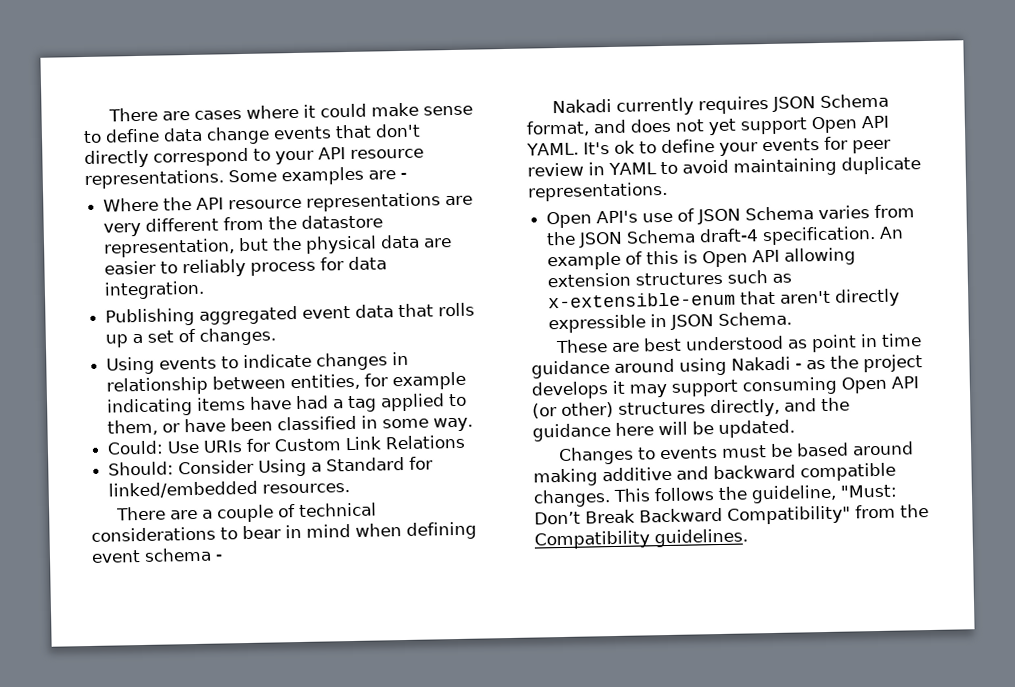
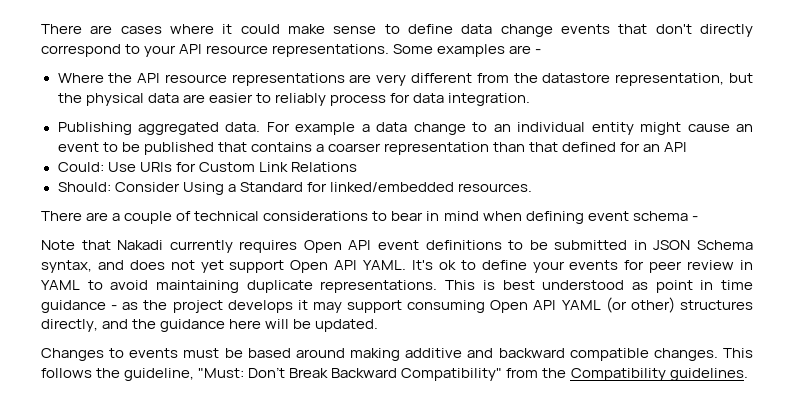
- Publishing aggregated event data that rolls up a set of changes.
- Using events to indicate changes in relationship between entities, for example indicating items have had a tag applied to them, or have been classified in some way.
+ Publishing aggregated data. For example a data change to an individual entity might cause an event to be published that contains a coarser representation than that defined for an API
- Nakadi currently requires JSON Schema format, and does not yet support Open API YAML.
+ Note that Nakadi currently requires Open API event definitions to be submitted in JSON Schema syntax, and does not yet support Open API YAML.
- It's ok to define your events for peer review in YAML to avoid maintaining duplicate representations.
- Open API's use of JSON Schema varies from the JSON Schema draft-4 specification. An example of this is Open API allowing extension structures such as x-extensible-enum that aren't directly expressible in JSON Schema.
- These are best understood as point in time guidance around using Nakadi - as the project develops it may support consuming Open API (or other) structures directly, and the guidance here will be updated.
+ It's ok to define your events for peer review in YAML to avoid maintaining duplicate representations. This is best understood as point in time guidance - as the project develops it may support consuming Open API YAML (or other) structures directly, and the guidance here will be updated.

